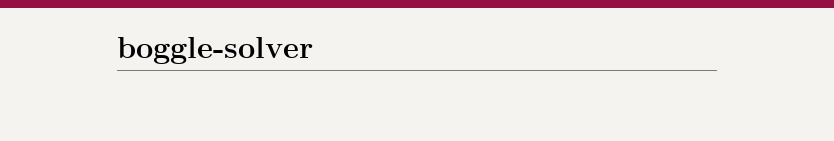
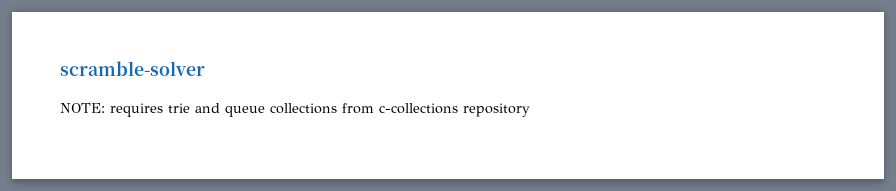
- boggle-solver
+ scramble-solver
+ NOTE: requires trie and queue collections from c-collections repository

